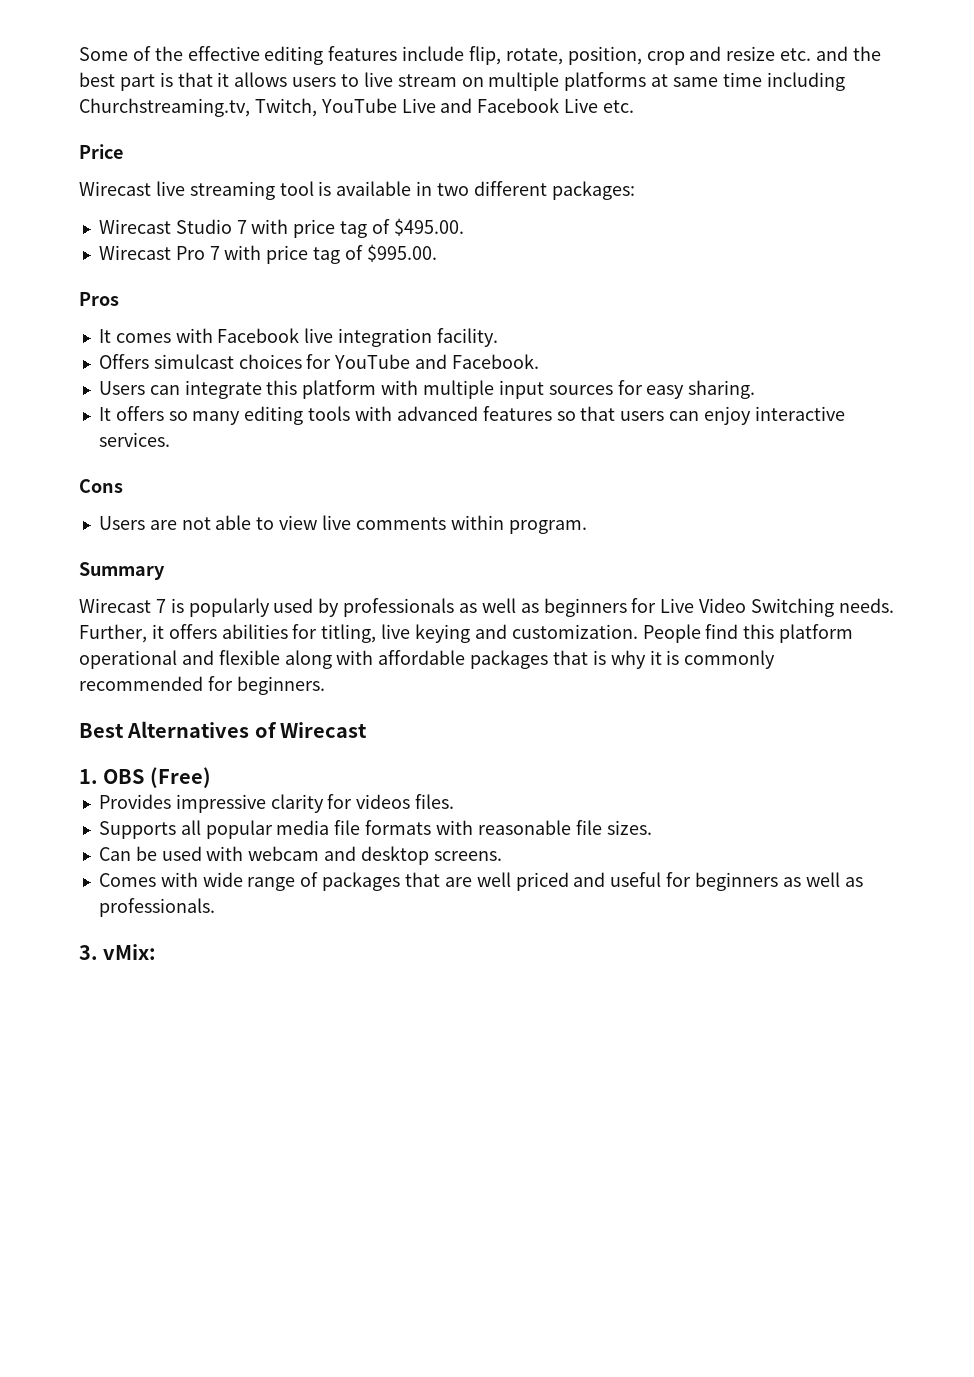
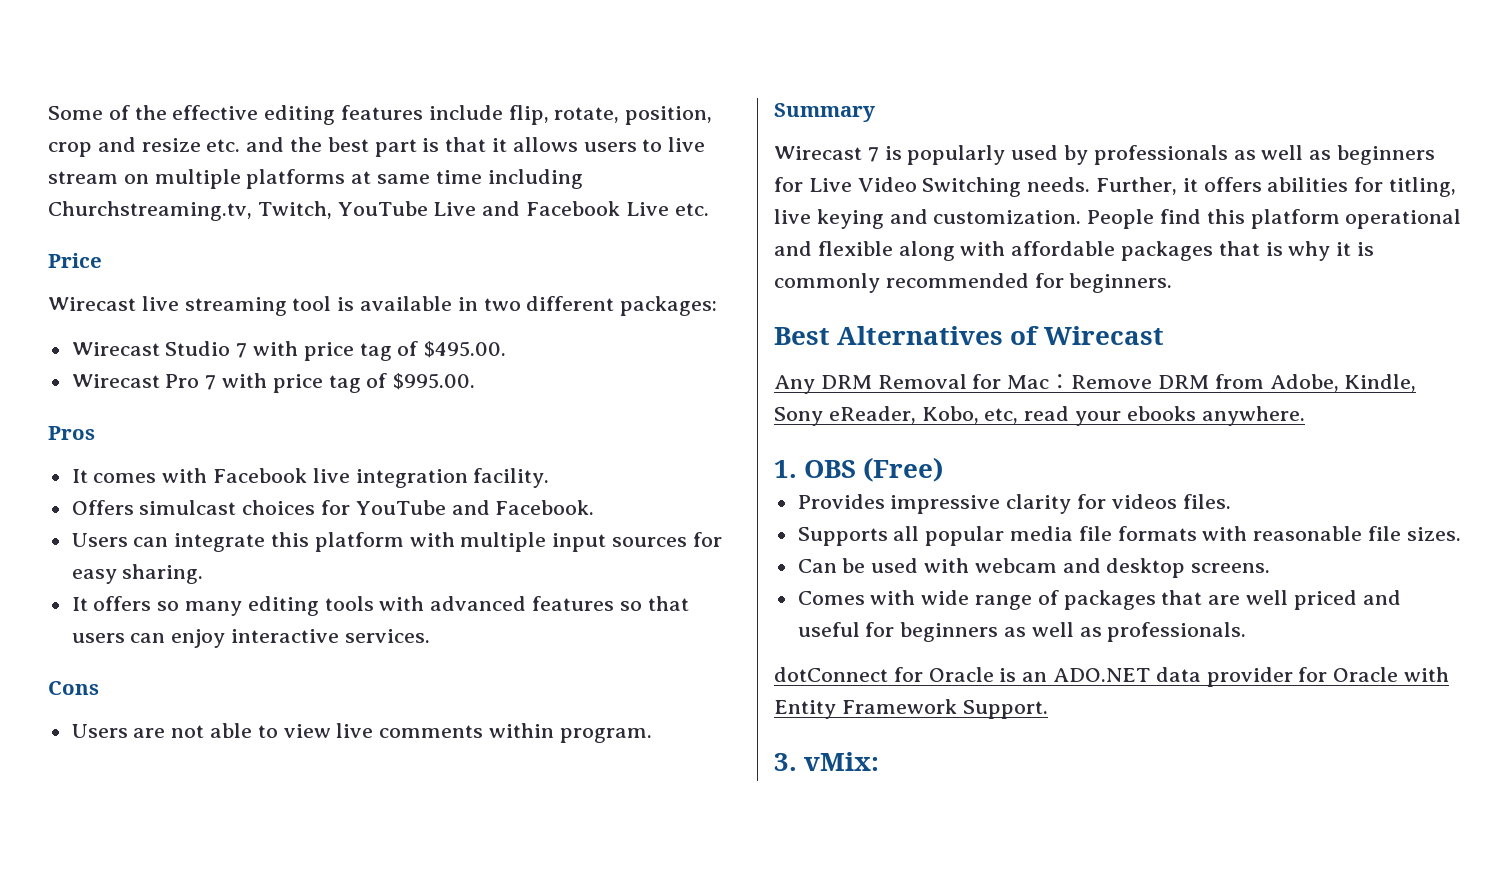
+ Any DRM Removal for Mac：Remove DRM from Adobe, Kindle, Sony eReader, Kobo, etc, read your ebooks anywhere.
+ dotConnect for Oracle is an ADO.NET data provider for Oracle with Entity Framework Support.

